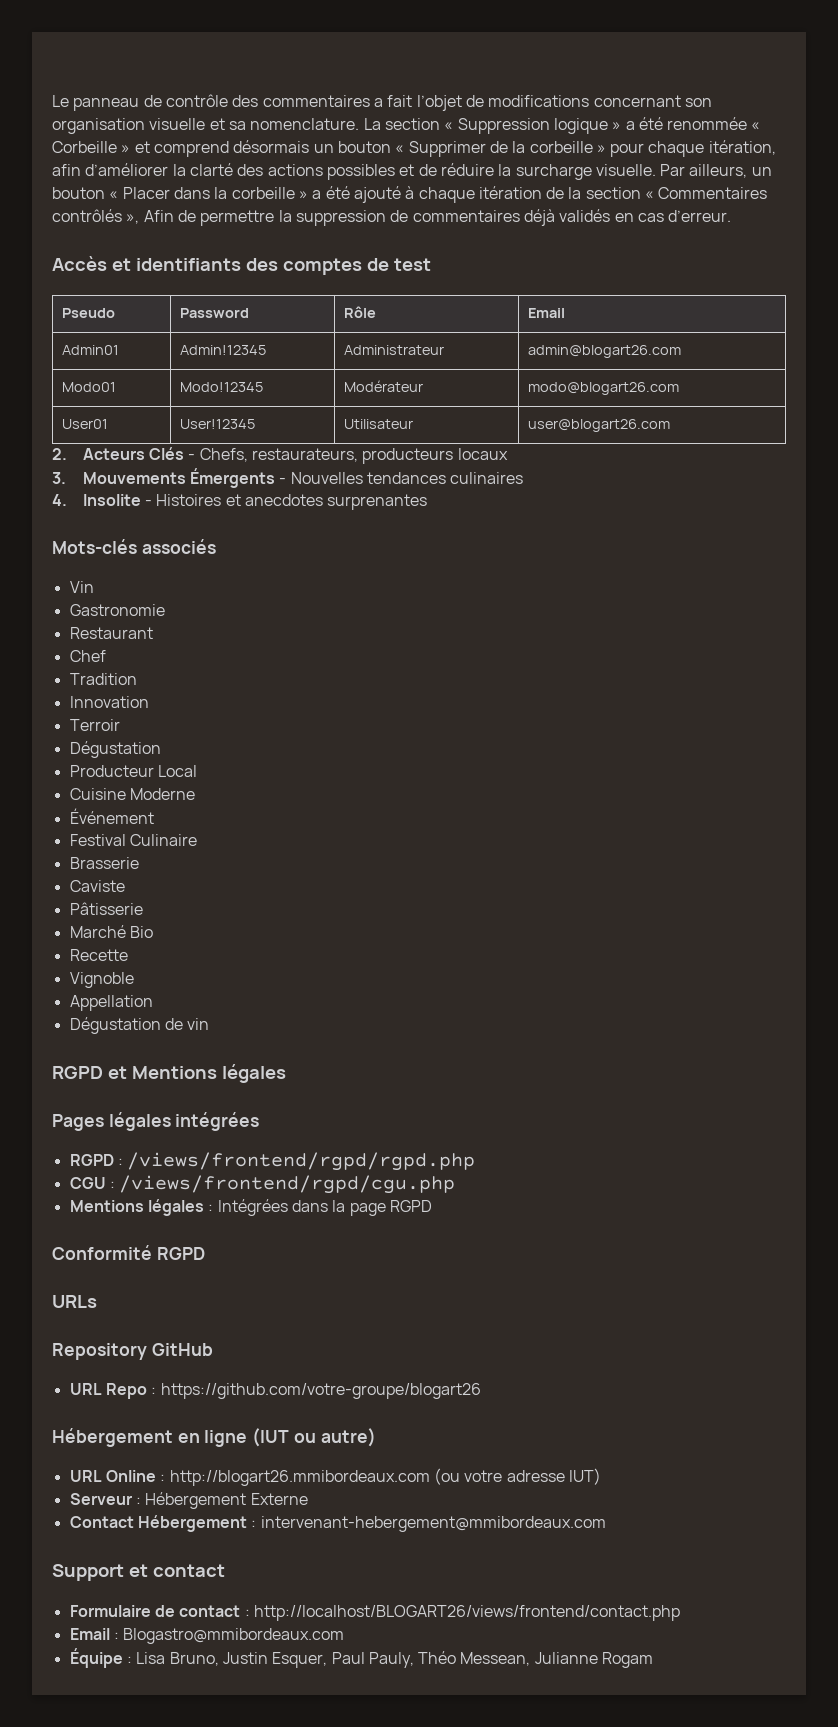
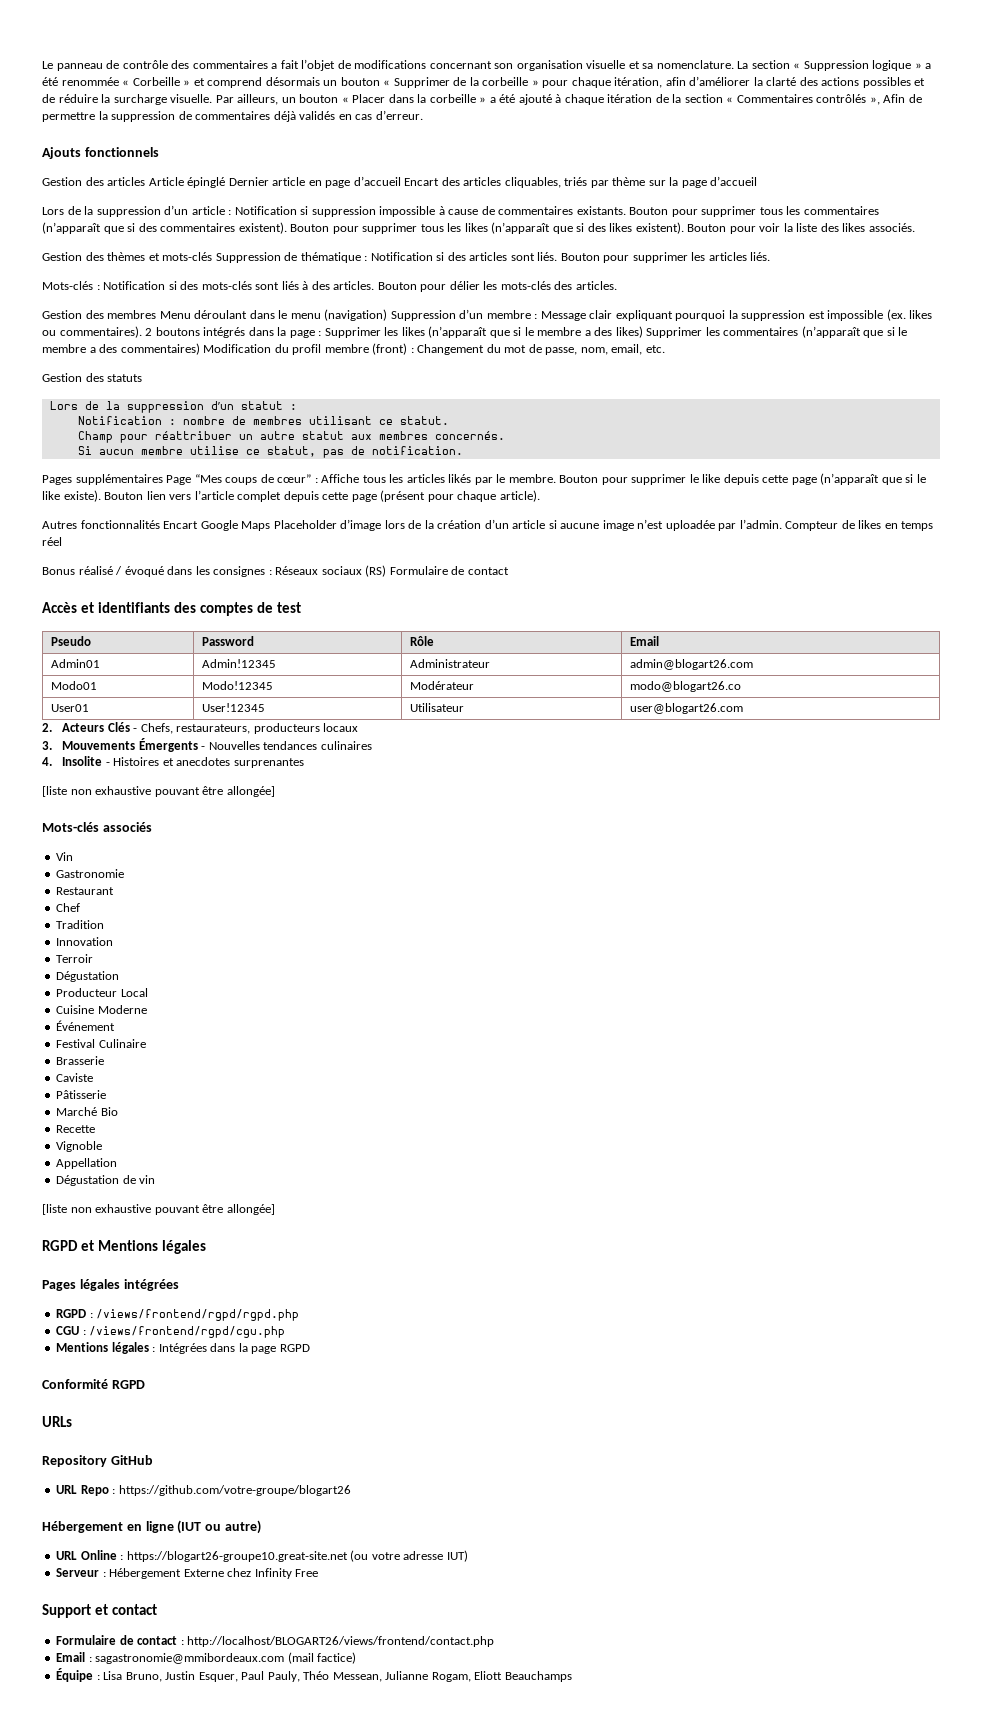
+ Ajouts fonctionnels
+ Gestion des articles Article épinglé Dernier article en page d’accueil Encart des articles cliquables, triés par thème sur la page d’accueil
+ Lors de la suppression d’un article : Notification si suppression impossible à cause de commentaires existants. Bouton pour supprimer tous les commentaires (n’apparaît que si des commentaires existent). Bouton pour supprimer tous les likes (n’apparaît que si des likes existent). Bouton pour voir la liste des likes associés.
+ Gestion des thèmes et mots-clés Suppression de thématique : Notification si des articles sont liés. Bouton pour supprimer les articles liés.
+ Mots-clés : Notification si des mots-clés sont liés à des articles. Bouton pour délier les mots-clés des articles.
+ Gestion des membres Menu déroulant dans le menu (navigation) Suppression d’un membre : Message clair expliquant pourquoi la suppression est impossible (ex. likes ou commentaires). 2 boutons intégrés dans la page : Supprimer les likes (n’apparaît que si le membre a des likes) Supprimer les commentaires (n’apparaît que si le membre a des commentaires) Modification du profil membre (front) : Changement du mot de passe, nom, email, etc.
+ Gestion des statuts
+ Lors de la suppression d’un statut :
+ Notification : nombre de membres utilisant ce statut.
+ Champ pour réattribuer un autre statut aux membres concernés.
+ Si aucun membre utilise ce statut, pas de notification.
+ Pages supplémentaires Page “Mes coups de cœur” : Affiche tous les articles likés par le membre. Bouton pour supprimer le like depuis cette page (n’apparaît que si le like existe). Bouton lien vers l’article complet depuis cette page (présent pour chaque article).
+ Autres fonctionnalités Encart Google Maps Placeholder d’image lors de la création d’un article si aucune image n’est uploadée par l’admin. Compteur de likes en temps réel
+ Bonus réalisé / évoqué dans les consignes : Réseaux sociaux (RS) Formulaire de contact
- Modo01 | Modo!12345 | Modérateur | modo@blogart26.com
+ Modo01 | Modo!12345 | Modérateur | modo@blogart26.co
  4. Insolite - Histoires et anecdotes surprenantes
+ [liste non exhaustive pouvant être allongée]
  Dégustation de vin
+ [liste non exhaustive pouvant être allongée]
- URL Online : http://blogart26.mmibordeaux.com (ou votre adresse IUT)
+ URL Online : https://blogart26-groupe10.great-site.net (ou votre adresse IUT)
- Serveur : Hébergement Externe
- Contact Hébergement : intervenant-hebergement@mmibordeaux.com
+ Serveur : Hébergement Externe chez Infinity Free
- Email : Blogastro@mmibordeaux.com
+ Email : sagastronomie@mmibordeaux.com (mail factice)
- Équipe : Lisa Bruno, Justin Esquer, Paul Pauly, Théo Messean, Julianne Rogam
+ Équipe : Lisa Bruno, Justin Esquer, Paul Pauly, Théo Messean, Julianne Rogam, Eliott Beauchamps

